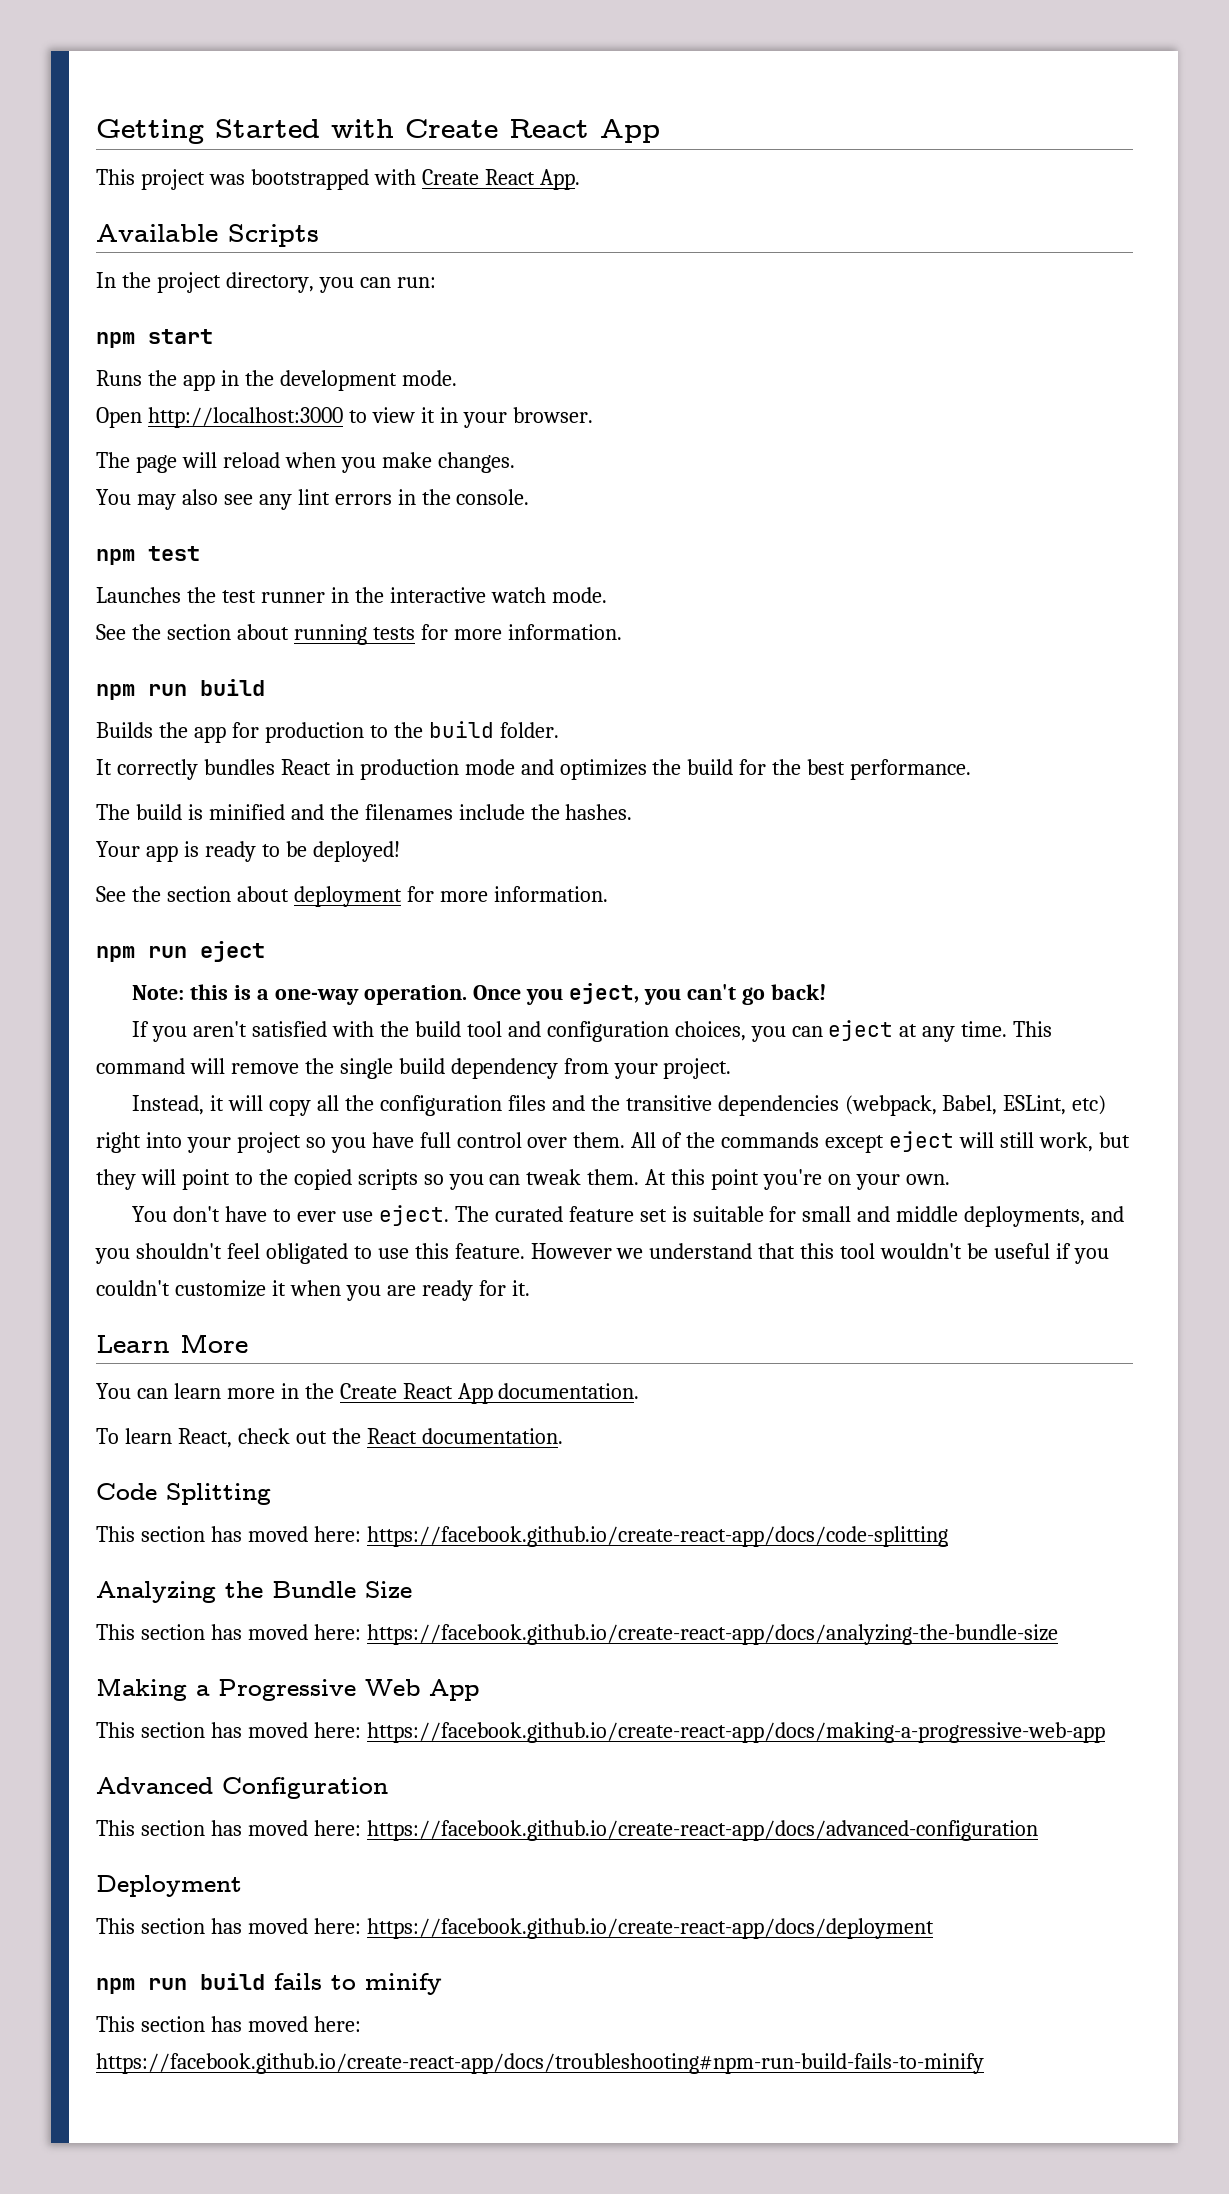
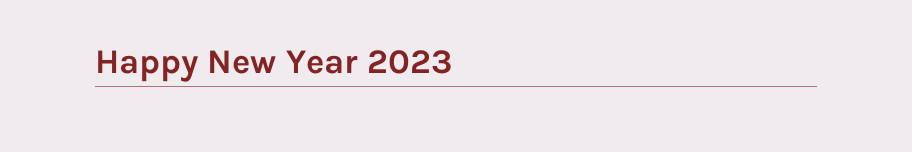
- Getting Started with Create React App
- This project was bootstrapped with Create React App.
- Available Scripts
- In the project directory, you can run:
- npm start
- Runs the app in the development mode.
- Open http://localhost:3000 to view it in your browser.
- The page will reload when you make changes.
- You may also see any lint errors in the console.
- npm test
- Launches the test runner in the interactive watch mode.
- See the section about running tests for more information.
- npm run build
- Builds the app for production to the build folder.
- It correctly bundles React in production mode and optimizes the build for the best performance.
- The build is minified and the filenames include the hashes.
- Your app is ready to be deployed!
- See the section about deployment for more information.
- npm run eject
- Note: this is a one-way operation. Once you eject, you can't go back!
- If you aren't satisfied with the build tool and configuration choices, you can eject at any time. This command will remove the single build dependency from your project.
- Instead, it will copy all the configuration files and the transitive dependencies (webpack, Babel, ESLint, etc) right into your project so you have full control over them. All of the commands except eject will still work, but they will point to the copied scripts so you can tweak them. At this point you're on your own.
- You don't have to ever use eject. The curated feature set is suitable for small and middle deployments, and you shouldn't feel obligated to use this feature. However we understand that this tool wouldn't be useful if you couldn't customize it when you are ready for it.
- Learn More
- You can learn more in the Create React App documentation.
- To learn React, check out the React documentation.
- Code Splitting
- This section has moved here: https://facebook.github.io/create-react-app/docs/code-splitting
- Analyzing the Bundle Size
- This section has moved here: https://facebook.github.io/create-react-app/docs/analyzing-the-bundle-size
- Making a Progressive Web App
- This section has moved here: https://facebook.github.io/create-react-app/docs/making-a-progressive-web-app
- Advanced Configuration
- This section has moved here: https://facebook.github.io/create-react-app/docs/advanced-configuration
- Deployment
- This section has moved here: https://facebook.github.io/create-react-app/docs/deployment
- npm run build fails to minify
- This section has moved here: https://facebook.github.io/create-react-app/docs/troubleshooting#npm-run-build-fails-to-minify
+ Happy New Year 2023

